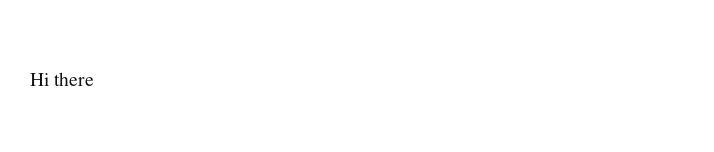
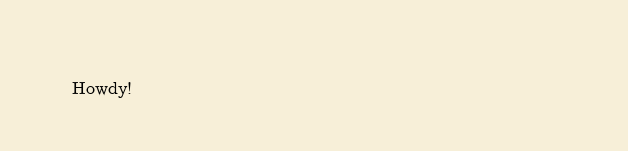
- Hi there
+ Howdy!

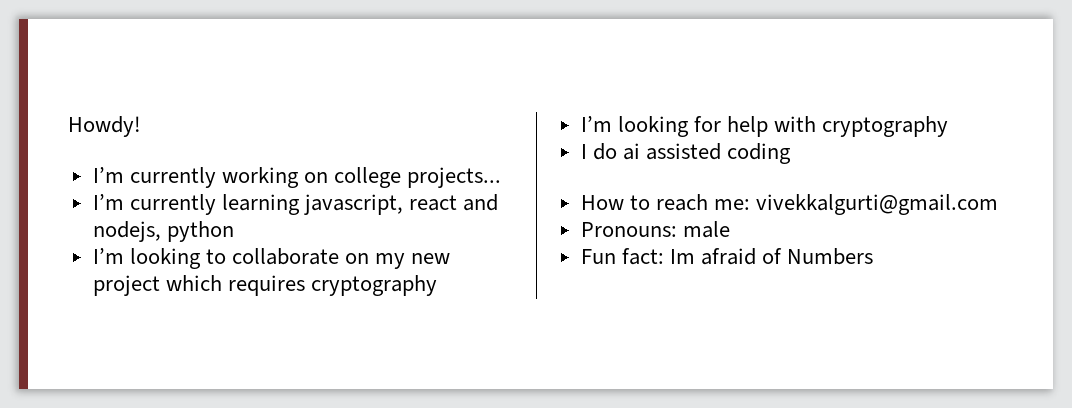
+ I’m currently working on college projects...
+ I’m currently learning javascript, react and nodejs, python
+ I’m looking to collaborate on my new project which requires cryptography
+ I’m looking for help with cryptography
+ I do ai assisted coding
+ How to reach me: vivekkalgurti@gmail.com
+ Pronouns: male
+ Fun fact: Im afraid of Numbers

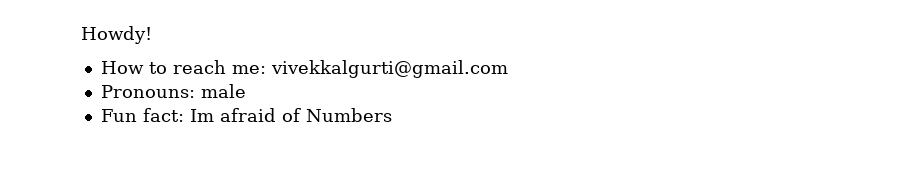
- I’m currently working on college projects...
- I’m currently learning javascript, react and nodejs, python
- I’m looking to collaborate on my new project which requires cryptography
- I’m looking for help with cryptography
- I do ai assisted coding

